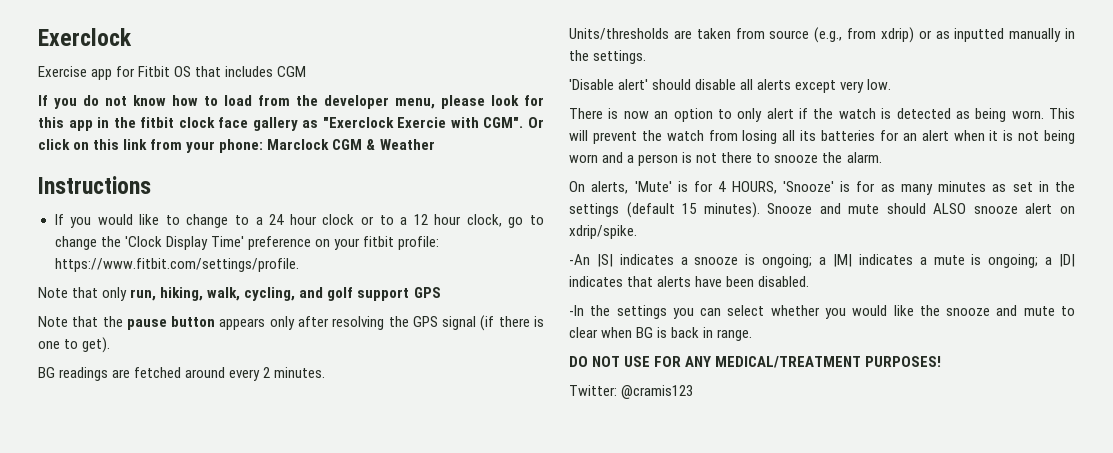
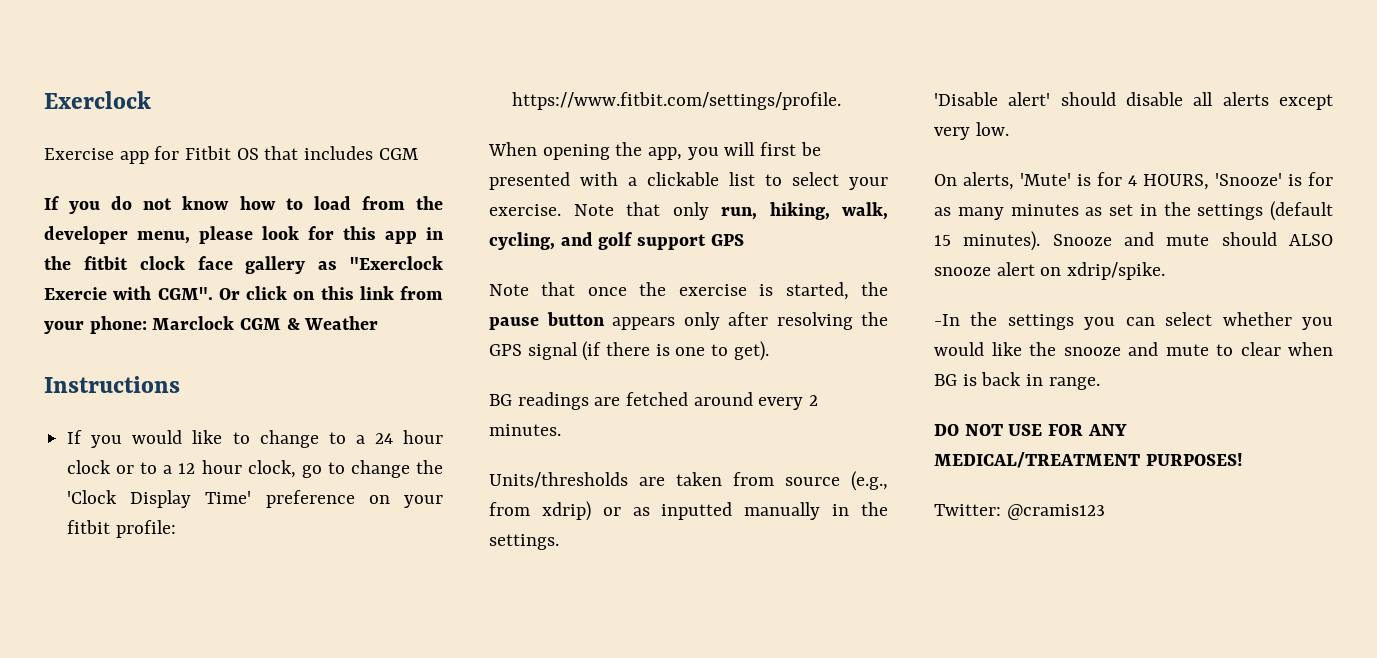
+ When opening the app, you will first be presented with a clickable list to select your exercise.
- Note that the pause button appears only after resolving the GPS signal (if there is one to get).
+ Note that once the exercise is started, the pause button appears only after resolving the GPS signal (if there is one to get).
- There is now an option to only alert if the watch is detected as being worn. This will prevent the watch from losing all its batteries for an alert when it is not being worn and a person is not there to snooze the alarm.
- -An |S| indicates a snooze is ongoing; a |M| indicates a mute is ongoing; a |D| indicates that alerts have been disabled.

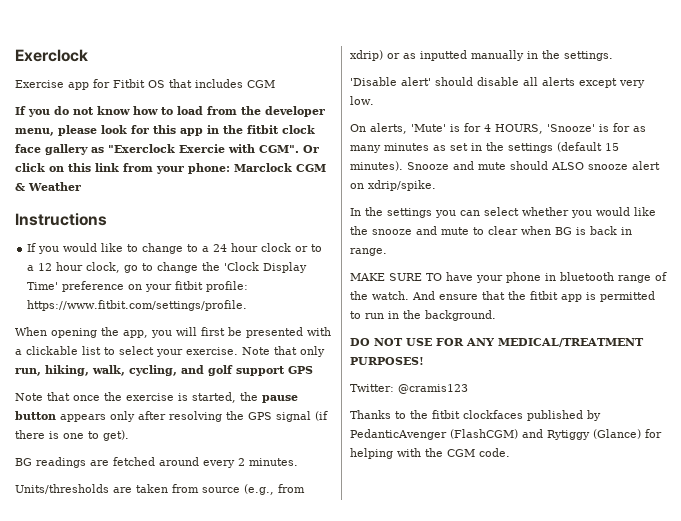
- -In the settings you can select whether you would like the snooze and mute to clear when BG is back in range.
+ In the settings you can select whether you would like the snooze and mute to clear when BG is back in range.
+ MAKE SURE TO have your phone in bluetooth range of the watch. And ensure that the fitbit app is permitted to run in the background.
+ Thanks to the fitbit clockfaces published by PedanticAvenger (FlashCGM) and Rytiggy (Glance) for helping with the CGM code.

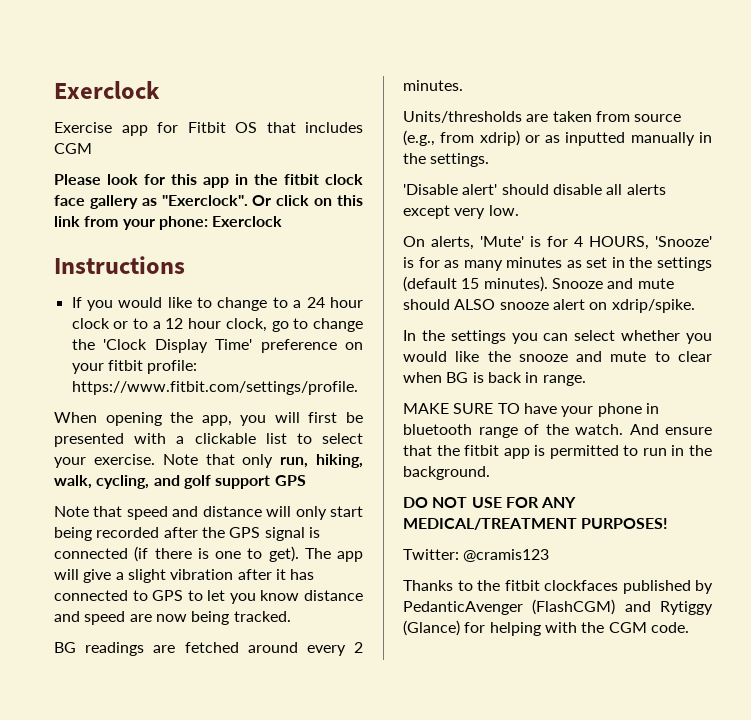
- If you do not know how to load from the developer menu, please look for this app in the fitbit clock face gallery as "Exerclock Exercie with CGM".
+ Please look for this app in the fitbit clock face gallery as "Exerclock".
- Or click on this link from your phone: Marclock CGM & Weather
+ Or click on this link from your phone: Exerclock
- Note that once the exercise is started, the pause button appears only after resolving the GPS signal (if there is one to get).
+ Note that speed and distance will only start being recorded after the GPS signal is connected (if there is one to get). The app will give a slight vibration after it has connected to GPS to let you know distance and speed are now being tracked.

